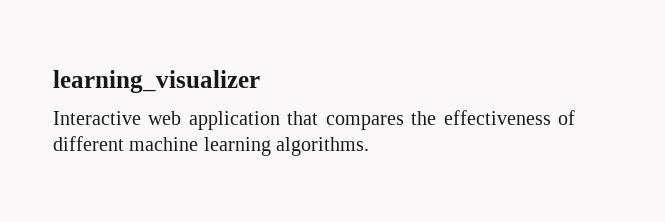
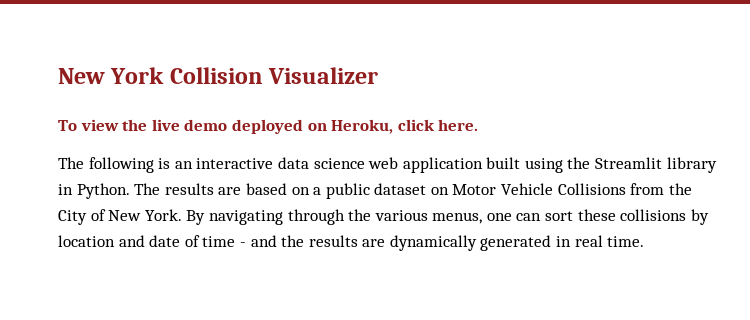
- learning_visualizer
- Interactive web application that compares the effectiveness of different machine learning algorithms.
+ New York Collision Visualizer
+ To view the live demo deployed on Heroku, click here.
+ The following is an interactive data science web application built using the Streamlit library in Python. The results are based on a public dataset on Motor Vehicle Collisions from the City of New York. By navigating through the various menus, one can sort these collisions by location and date of time - and the results are dynamically generated in real time.

